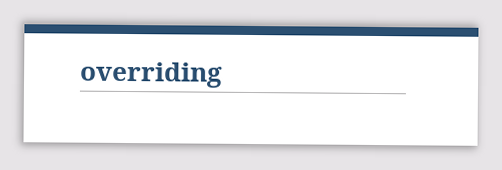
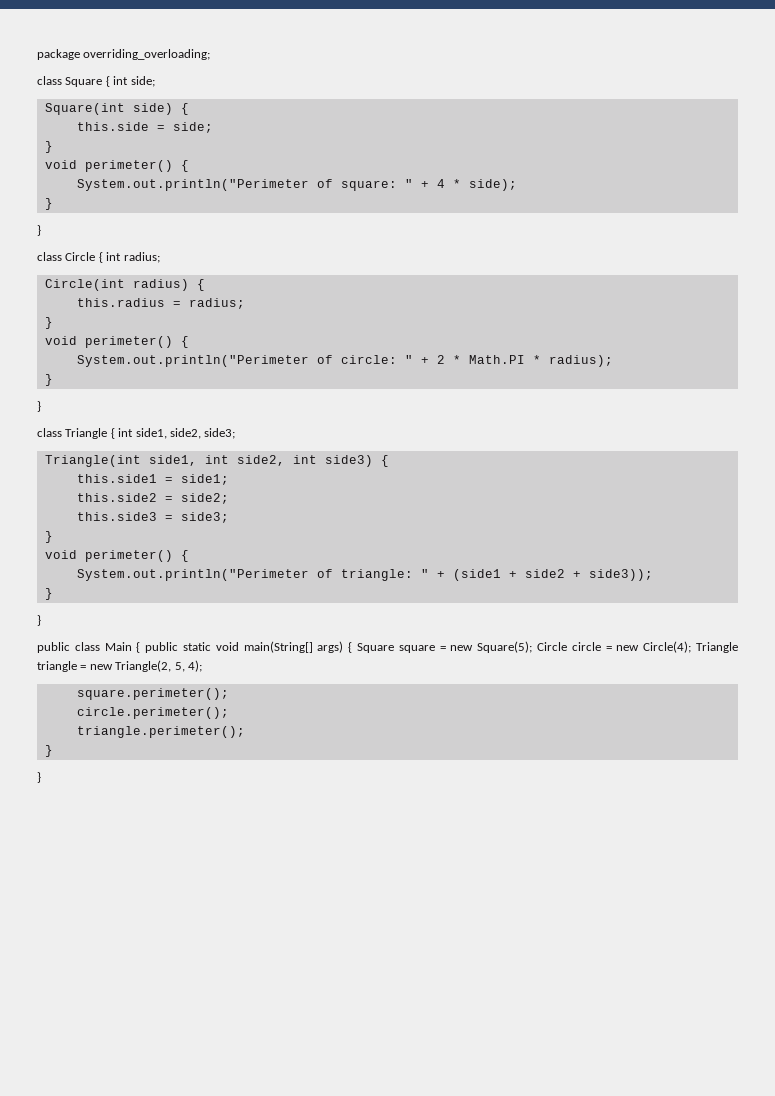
- overriding
+ package overriding_overloading;
+ class Square { int side;
+ Square(int side) {
+ this.side = side;
+ }
+ void perimeter() {
+ System.out.println("Perimeter of square: " + 4 * side);
+ }
+ }
+ class Circle { int radius;
+ Circle(int radius) {
+ this.radius = radius;
+ }
+ void perimeter() {
+ System.out.println("Perimeter of circle: " + 2 * Math.PI * radius);
+ }
+ }
+ class Triangle { int side1, side2, side3;
+ Triangle(int side1, int side2, int side3) {
+ this.side1 = side1;
+ this.side2 = side2;
+ this.side3 = side3;
+ }
+ void perimeter() {
+ System.out.println("Perimeter of triangle: " + (side1 + side2 + side3));
+ }
+ }
+ public class Main { public static void main(String[] args) { Square square = new Square(5); Circle circle = new Circle(4); Triangle triangle = new Triangle(2, 5, 4);
+ square.perimeter();
+ circle.perimeter();
+ triangle.perimeter();
+ }
+ }

